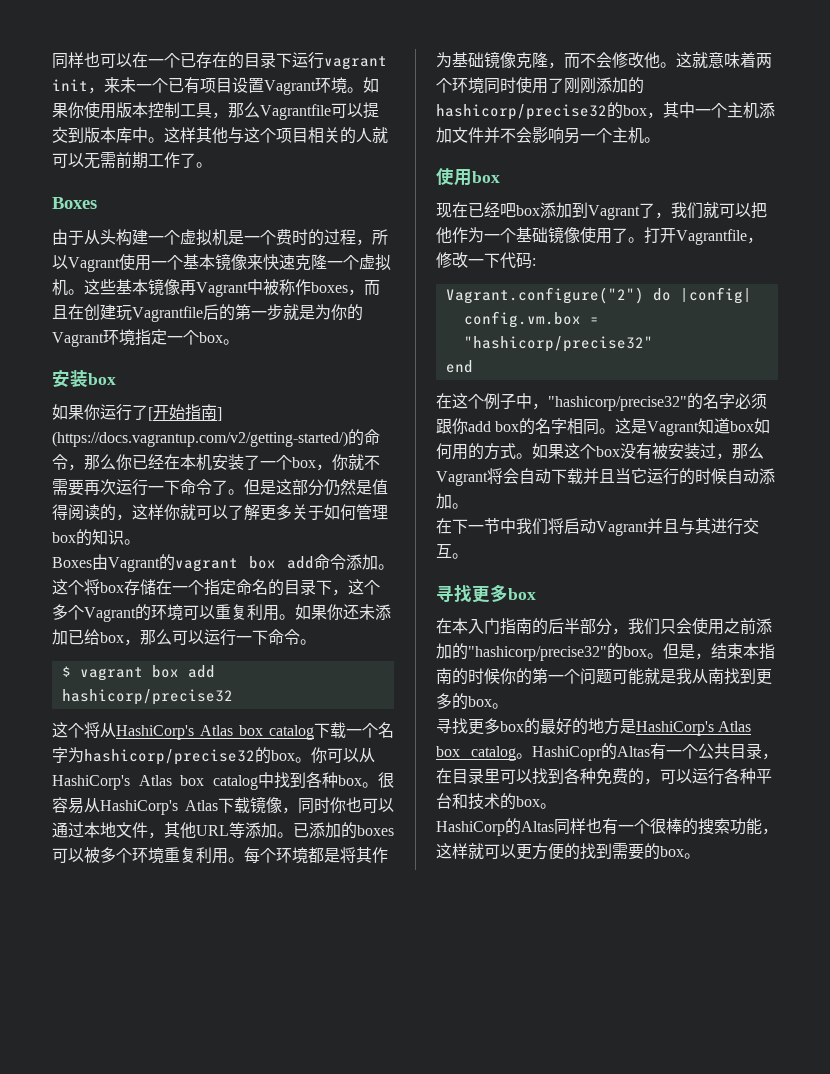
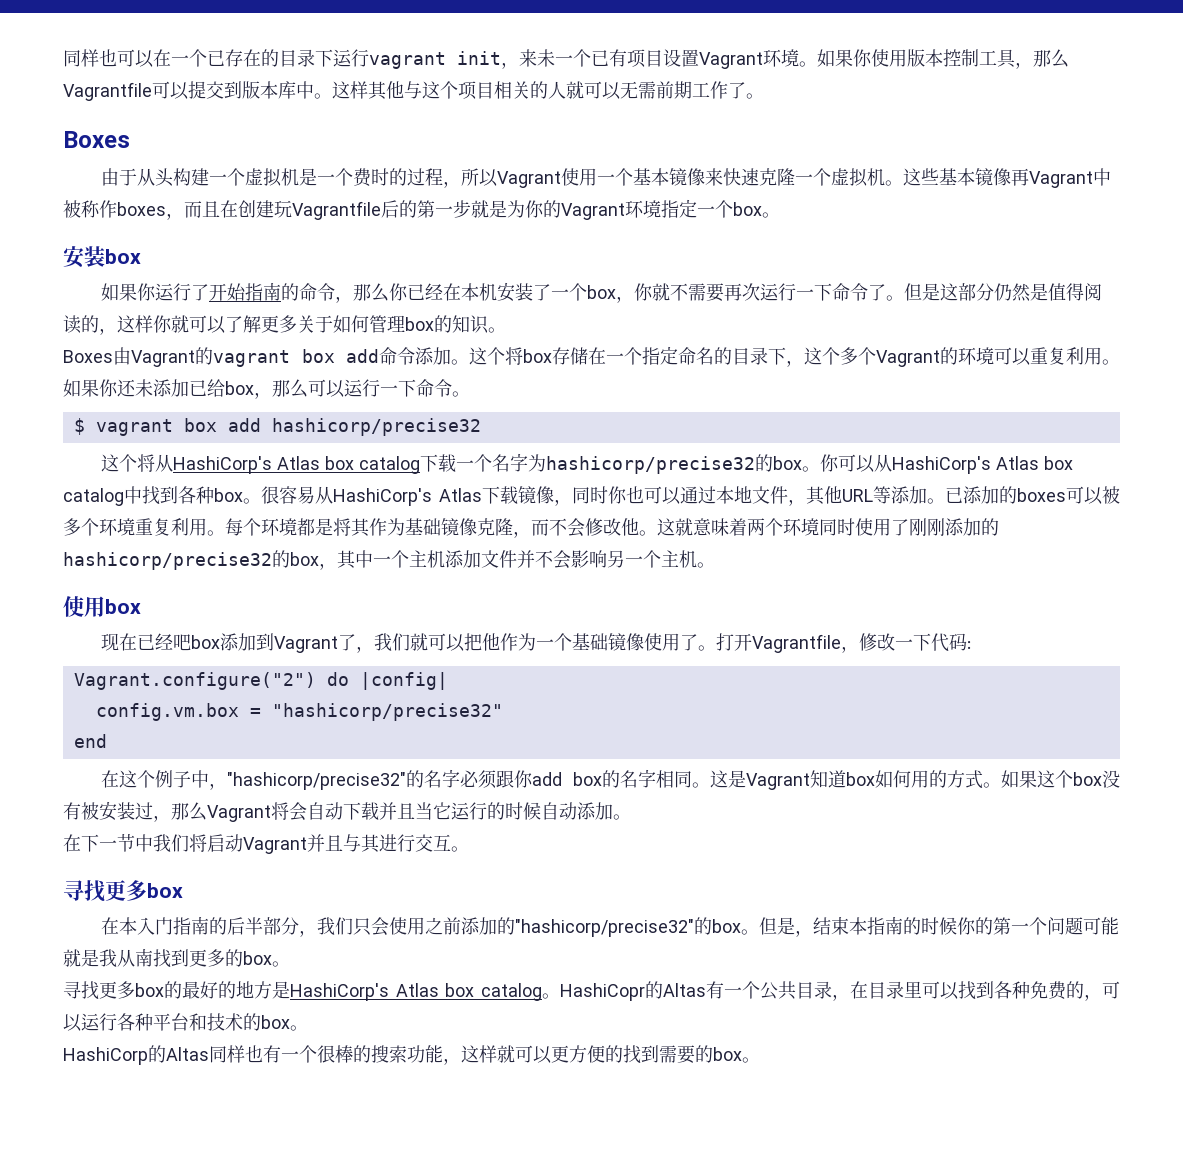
- 如果你运行了[开始指南] (https://docs.vagrantup.com/v2/getting-started/)的命令，那么你已经在本机安装了一个box，你就不需要再次运行一下命令了。
+ 如果你运行了开始指南的命令，那么你已经在本机安装了一个box，你就不需要再次运行一下命令了。

